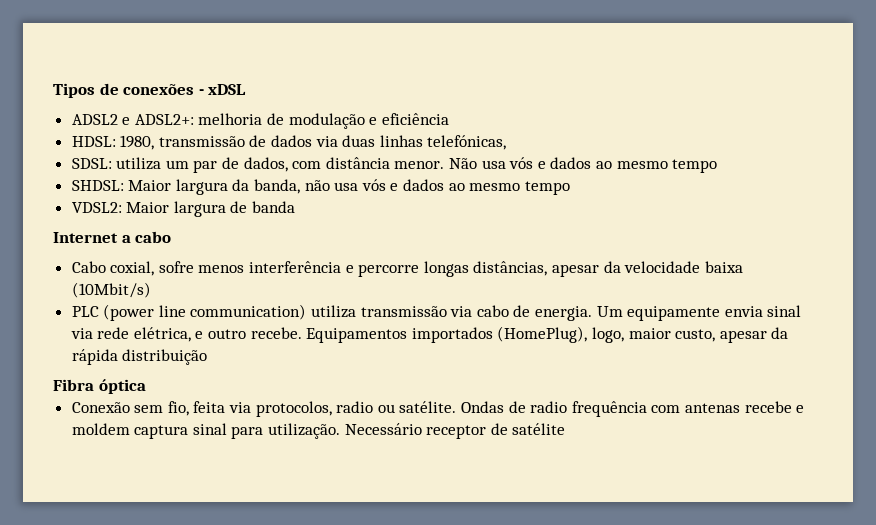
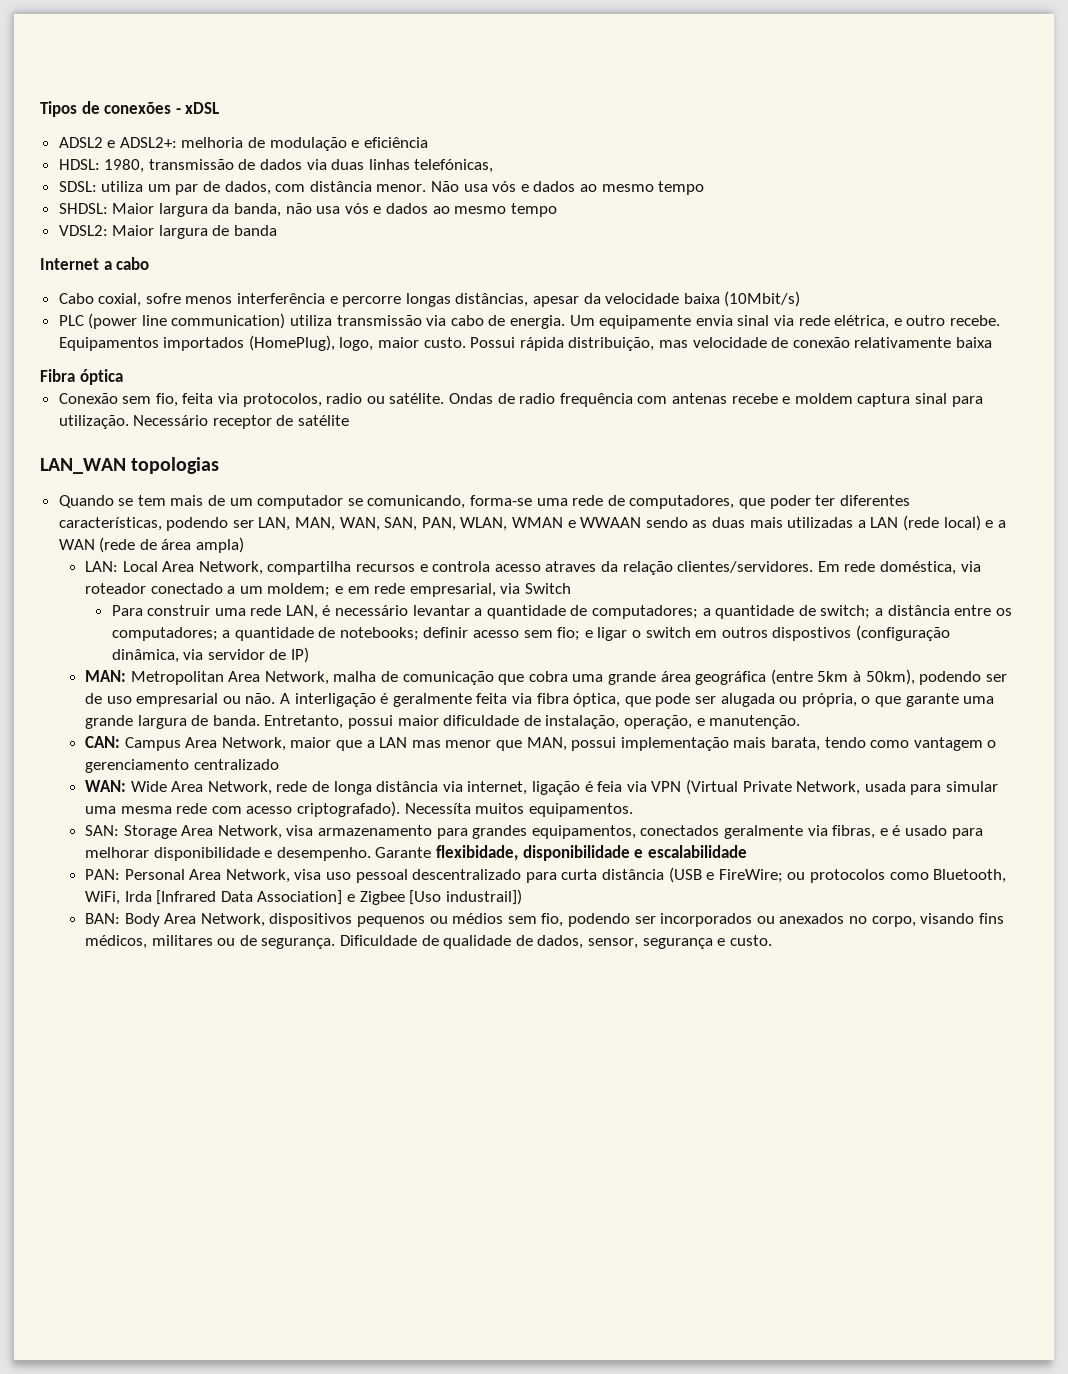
- Equipamentos importados (HomePlug), logo, maior custo, apesar da rápida distribuição
+ Equipamentos importados (HomePlug), logo, maior custo. Possui rápida distribuição, mas velocidade de conexão relativamente baixa
+ LAN_WAN topologias
+ Quando se tem mais de um computador se comunicando, forma-se uma rede de computadores, que poder ter diferentes características, podendo ser LAN, MAN, WAN, SAN, PAN, WLAN, WMAN e WWAAN sendo as duas mais utilizadas a LAN (rede local) e a WAN (rede de área ampla)
+ LAN: Local Area Network, compartilha recursos e controla acesso atraves da relação clientes/servidores. Em rede doméstica, via roteador conectado a um moldem; e em rede empresarial, via Switch
+ Para construir uma rede LAN, é necessário levantar a quantidade de computadores; a quantidade de switch; a distância entre os computadores; a quantidade de notebooks; definir acesso sem fio; e ligar o switch em outros dispostivos (configuração dinâmica, via servidor de IP)
+ MAN: Metropolitan Area Network, malha de comunicação que cobra uma grande área geográfica (entre 5km à 50km), podendo ser de uso empresarial ou não. A interligação é geralmente feita via fibra óptica, que pode ser alugada ou própria, o que garante uma grande largura de banda. Entretanto, possui maior dificuldade de instalação, operação, e manutenção.
+ CAN: Campus Area Network, maior que a LAN mas menor que MAN, possui implementação mais barata, tendo como vantagem o gerenciamento centralizado
+ WAN: Wide Area Network, rede de longa distância via internet, ligação é feia via VPN (Virtual Private Network, usada para simular uma mesma rede com acesso criptografado). Necessíta muitos equipamentos.
+ SAN: Storage Area Network, visa armazenamento para grandes equipamentos, conectados geralmente via fibras, e é usado para melhorar disponibilidade e desempenho. Garante flexibidade, disponibilidade e escalabilidade
+ PAN: Personal Area Network, visa uso pessoal descentralizado para curta distância (USB e FireWire; ou protocolos como Bluetooth, WiFi, Irda [Infrared Data Association] e Zigbee [Uso industrail])
+ BAN: Body Area Network, dispositivos pequenos ou médios sem fio, podendo ser incorporados ou anexados no corpo, visando fins médicos, militares ou de segurança. Dificuldade de qualidade de dados, sensor, segurança e custo.

